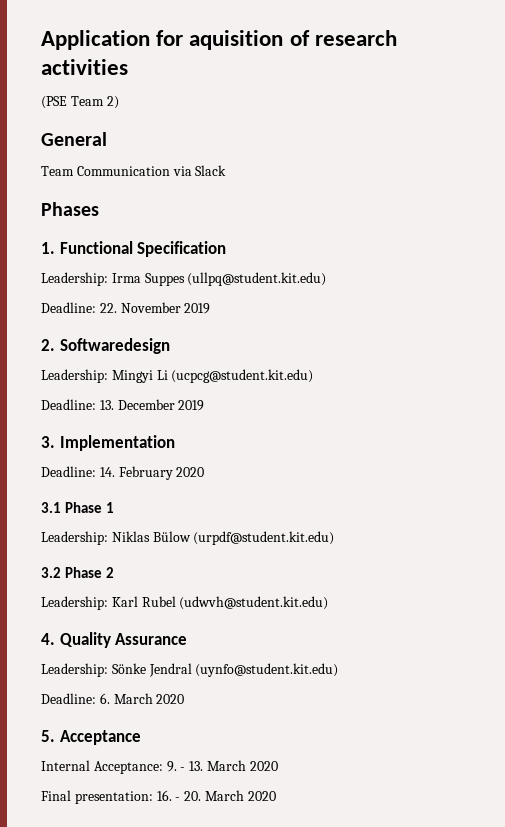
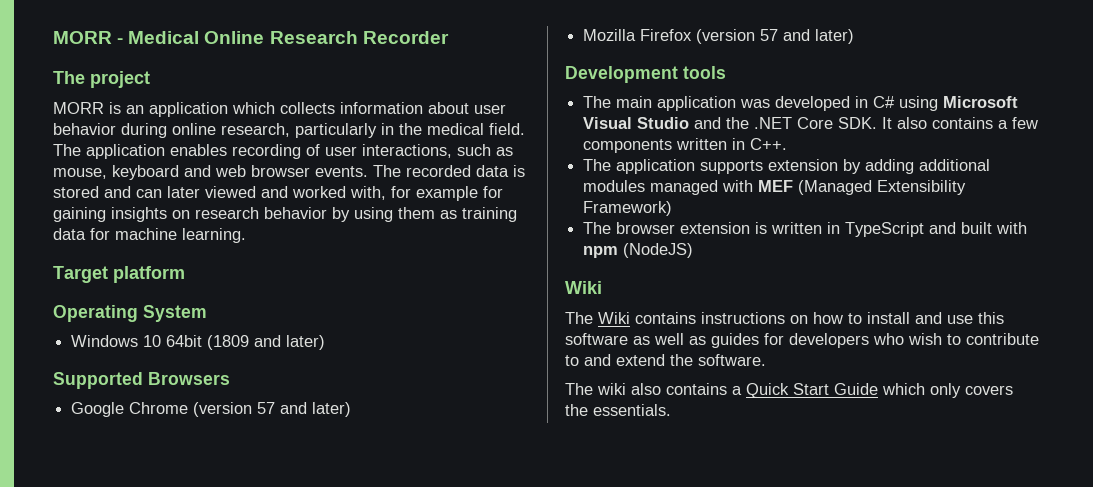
- Application for aquisition of research activities
- (PSE Team 2)
- General
- Team Communication via Slack
- Phases
- 1. Functional Specification
- Leadership: Irma Suppes (ullpq@student.kit.edu)
- Deadline: 22. November 2019
- 2. Softwaredesign
- Leadership: Mingyi Li (ucpcg@student.kit.edu)
- Deadline: 13. December 2019
- 3. Implementation
- Deadline: 14. February 2020
- 3.1 Phase 1
- Leadership: Niklas Bülow (urpdf@student.kit.edu)
- 3.2 Phase 2
- Leadership: Karl Rubel (udwvh@student.kit.edu)
- 4. Quality Assurance
- Leadership: Sönke Jendral (uynfo@student.kit.edu)
- Deadline: 6. March 2020
- 5. Acceptance
- Internal Acceptance: 9. - 13. March 2020
- Final presentation: 16. - 20. March 2020
+ MORR - Medical Online Research Recorder
+ The project
+ MORR is an application which collects information about user behavior during online research, particularly in the medical field. The application enables recording of user interactions, such as mouse, keyboard and web browser events. The recorded data is stored and can later viewed and worked with, for example for gaining insights on research behavior by using them as training data for machine learning.
+ Target platform
+ Operating System
+ Windows 10 64bit (1809 and later)
+ Supported Browsers
+ Google Chrome (version 57 and later)
+ Mozilla Firefox (version 57 and later)
+ Development tools
+ The main application was developed in C# using Microsoft Visual Studio and the .NET Core SDK. It also contains a few components written in C++.
+ The application supports extension by adding additional modules managed with MEF (Managed Extensibility Framework)
+ The browser extension is written in TypeScript and built with npm (NodeJS)
+ Wiki
+ The Wiki contains instructions on how to install and use this software as well as guides for developers who wish to contribute to and extend the software.
+ The wiki also contains a Quick Start Guide which only covers the essentials.

